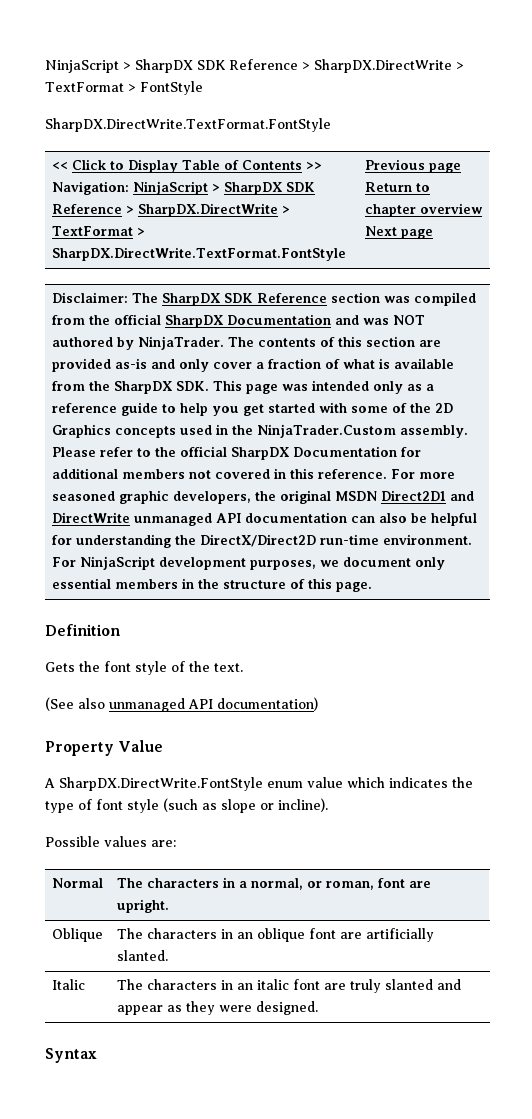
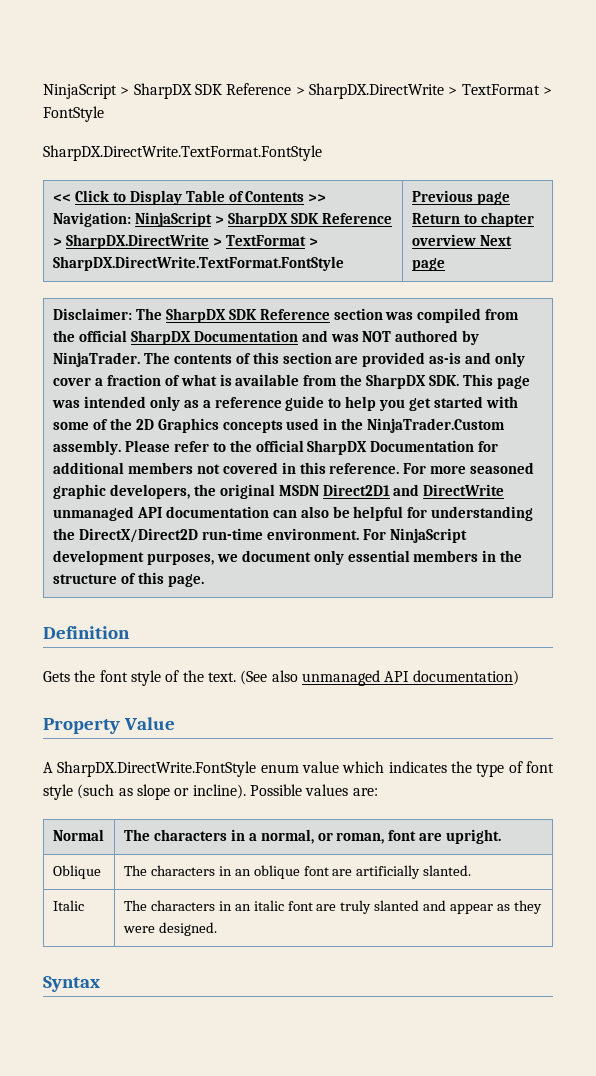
- Gets the font style of the text.
- (See also unmanaged API documentation)
+ Gets the font style of the text. (See also unmanaged API documentation)
- A SharpDX.DirectWrite.FontStyle enum value which indicates the type of font style (such as slope or incline).
- Possible values are:
+ A SharpDX.DirectWrite.FontStyle enum value which indicates the type of font style (such as slope or incline). Possible values are:

